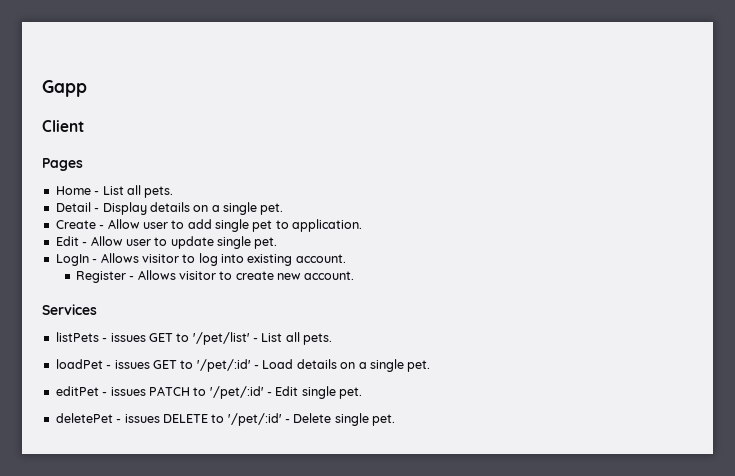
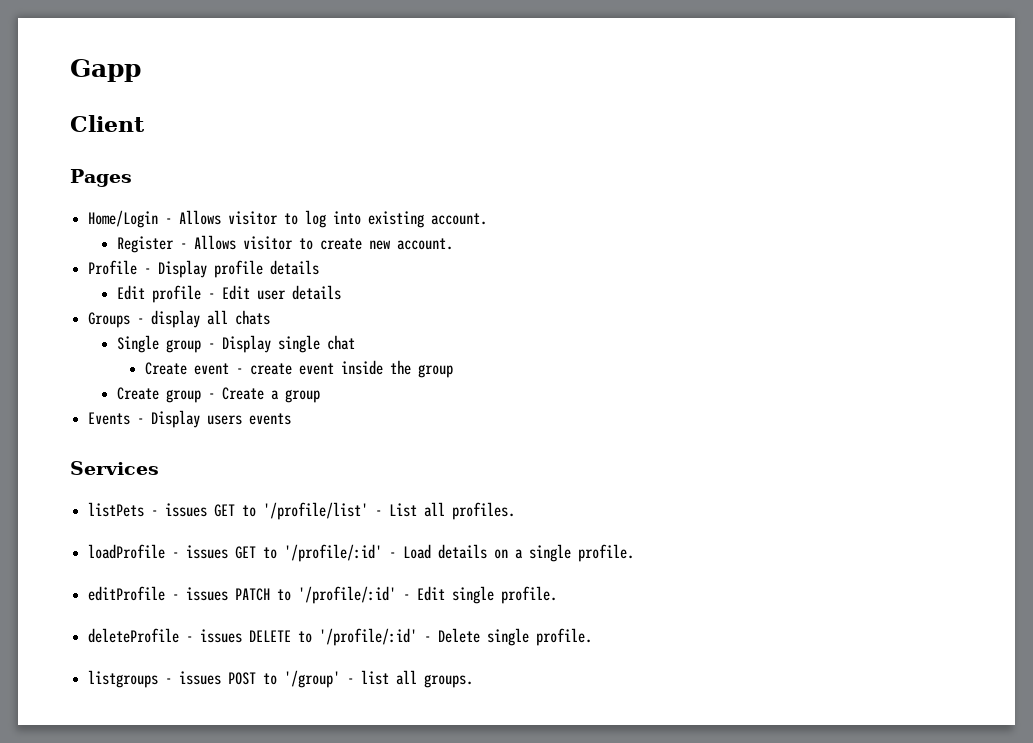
- Home - List all pets.
- Detail - Display details on a single pet.
- Create - Allow user to add single pet to application.
- Edit - Allow user to update single pet.
- LogIn - Allows visitor to log into existing account.
+ Home/Login - Allows visitor to log into existing account.
+ Profile - Display profile details
+ Edit profile - Edit user details
+ Groups - display all chats
+ Single group - Display single chat
+ Create event - create event inside the group
+ Create group - Create a group
+ Events - Display users events
- listPets - issues GET to '/pet/list' - List all pets.
- loadPet - issues GET to '/pet/:id' - Load details on a single pet.
- editPet - issues PATCH to '/pet/:id' - Edit single pet.
- deletePet - issues DELETE to '/pet/:id' - Delete single pet.
+ listPets - issues GET to '/profile/list' - List all profiles.
+ loadProfile - issues GET to '/profile/:id' - Load details on a single profile.
+ editProfile - issues PATCH to '/profile/:id' - Edit single profile.
+ deleteProfile - issues DELETE to '/profile/:id' - Delete single profile.
+ listgroups - issues POST to '/group' - list all groups.

